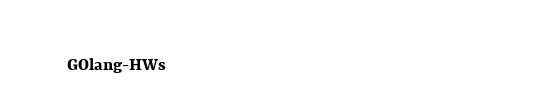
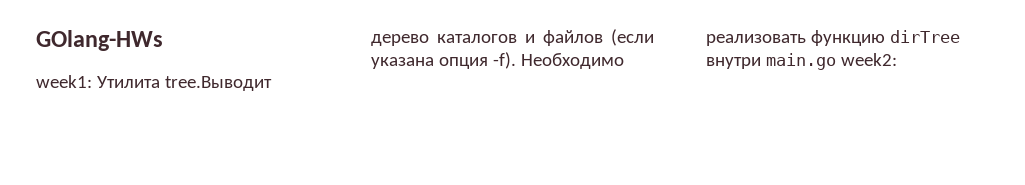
+ week1: Утилита tree.Выводит дерево каталогов и файлов (если указана опция -f). Необходимо реализовать функцию dirTree внутри main.go week2:

